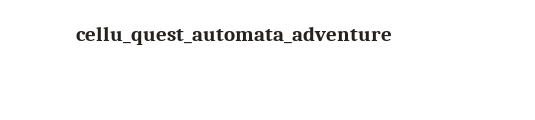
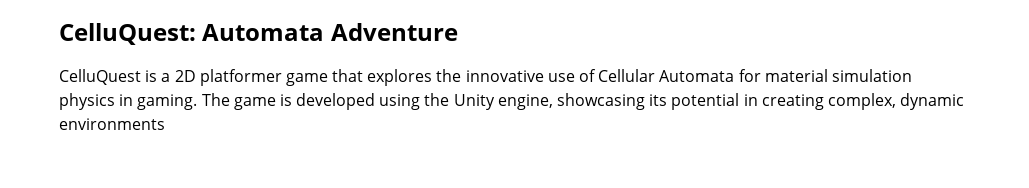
- cellu_quest_automata_adventure
+ CelluQuest: Automata Adventure
+ CelluQuest is a 2D platformer game that explores the innovative use of Cellular Automata for material simulation physics in gaming. The game is developed using the Unity engine, showcasing its potential in creating complex, dynamic environments

